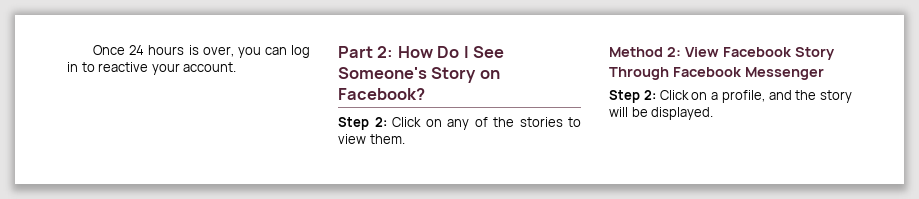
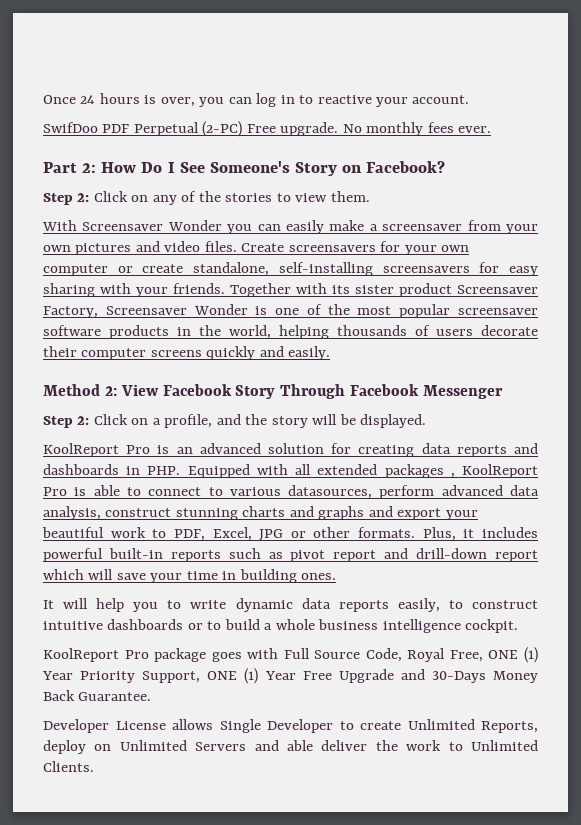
+ SwifDoo PDF Perpetual (2-PC) Free upgrade. No monthly fees ever.
+ With Screensaver Wonder you can easily make a screensaver from your own pictures and video files. Create screensavers for your own computer or create standalone, self-installing screensavers for easy sharing with your friends. Together with its sister product Screensaver Factory, Screensaver Wonder is one of the most popular screensaver software products in the world, helping thousands of users decorate their computer screens quickly and easily.
+ KoolReport Pro is an advanced solution for creating data reports and dashboards in PHP. Equipped with all extended packages , KoolReport Pro is able to connect to various datasources, perform advanced data analysis, construct stunning charts and graphs and export your beautiful work to PDF, Excel, JPG or other formats. Plus, it includes powerful built-in reports such as pivot report and drill-down report which will save your time in building ones.
+ It will help you to write dynamic data reports easily, to construct intuitive dashboards or to build a whole business intelligence cockpit.
+ KoolReport Pro package goes with Full Source Code, Royal Free, ONE (1) Year Priority Support, ONE (1) Year Free Upgrade and 30-Days Money Back Guarantee.
+ Developer License allows Single Developer to create Unlimited Reports, deploy on Unlimited Servers and able deliver the work to Unlimited Clients.

